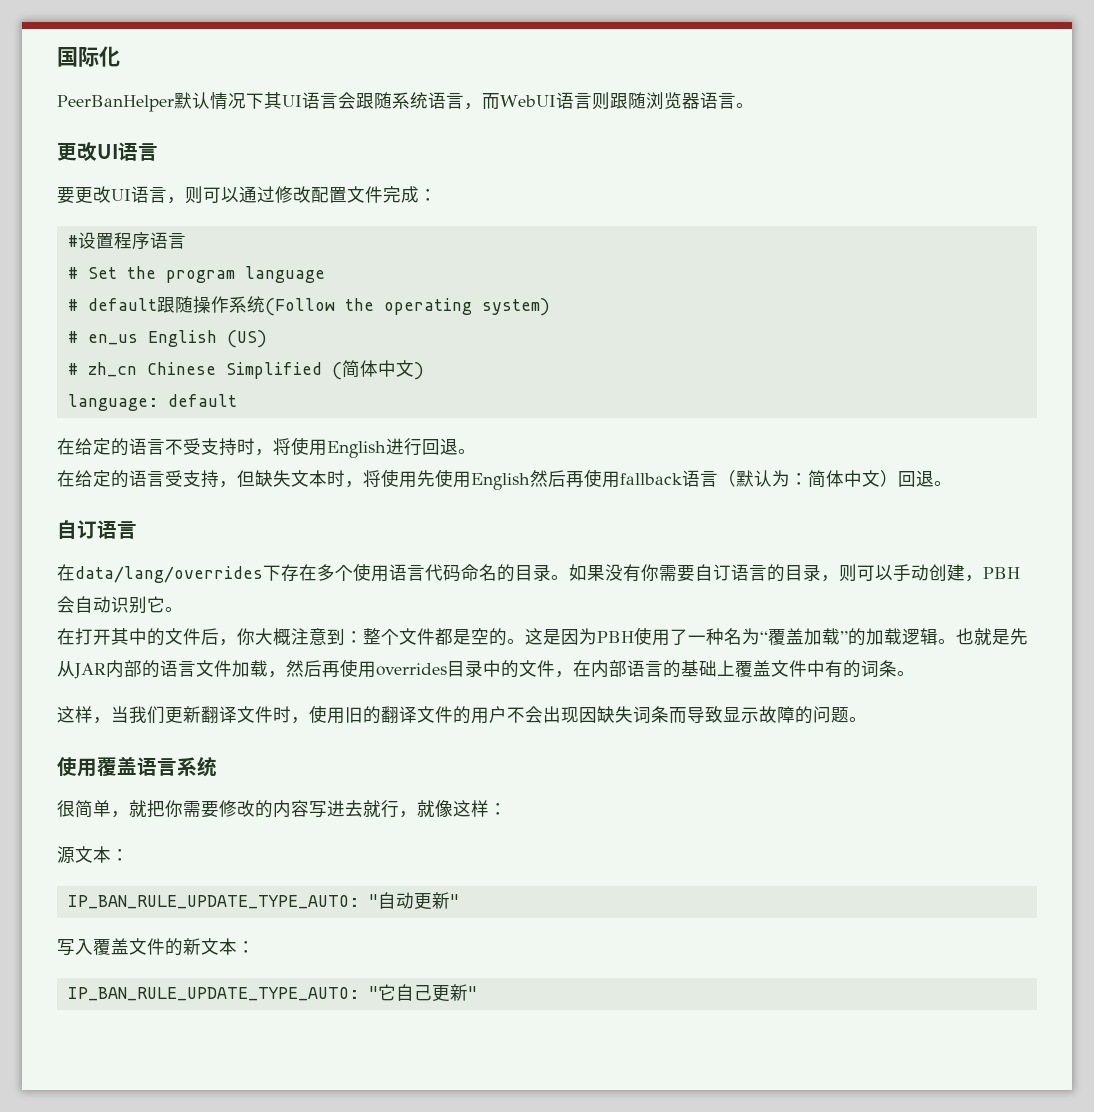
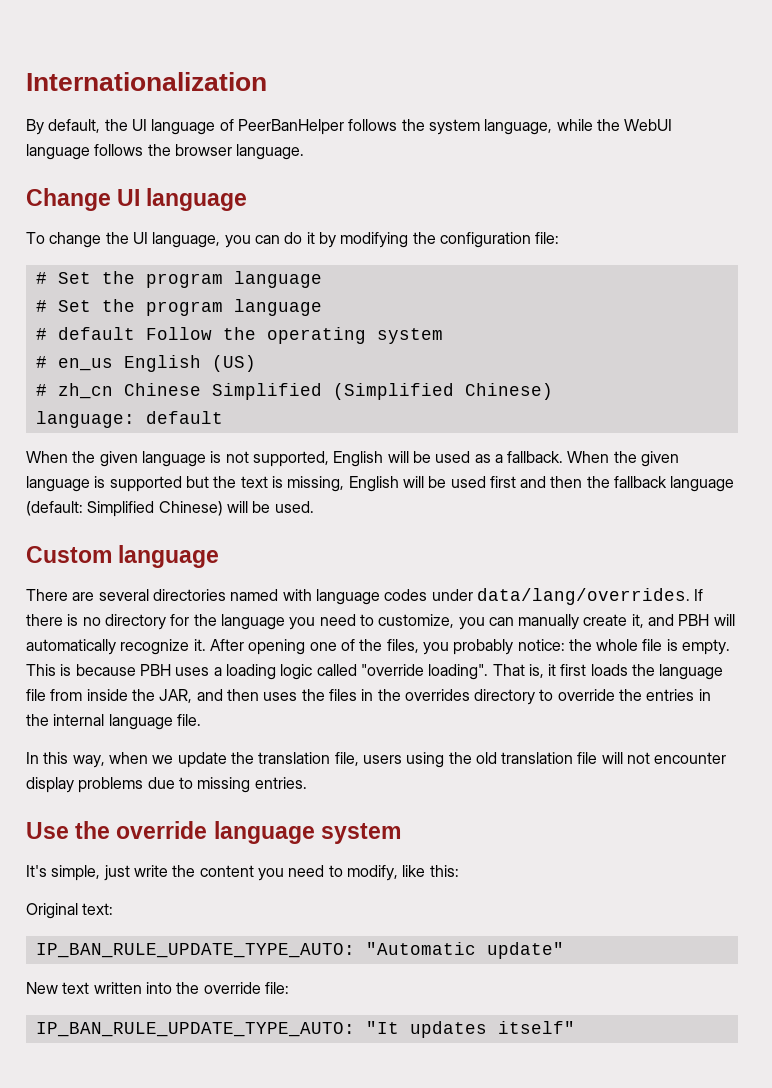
- 国际化
- PeerBanHelper默认情况下其UI语言会跟随系统语言，而WebUI语言则跟随浏览器语言。
- 更改UI语言
- 要更改UI语言，则可以通过修改配置文件完成：
- #设置程序语言
+ Internationalization
+ By default, the UI language of PeerBanHelper follows the system language, while the WebUI language follows the browser language.
+ Change UI language
+ To change the UI language, you can do it by modifying the configuration file:
+ # Set the program language
- # default跟随操作系统(Follow the operating system)
+ # default Follow the operating system
- # zh_cn Chinese Simplified (简体中文)
+ # zh_cn Chinese Simplified (Simplified Chinese)
  language: default
- 在给定的语言不受支持时，将使用English进行回退。
- 在给定的语言受支持，但缺失文本时，将使用先使用English然后再使用fallback语言（默认为：简体中文）回退。
- 自订语言
- 在data/lang/overrides下存在多个使用语言代码命名的目录。如果没有你需要自订语言的目录，则可以手动创建，PBH会自动识别它。
- 在打开其中的文件后，你大概注意到：整个文件都是空的。这是因为PBH使用了一种名为“覆盖加载”的加载逻辑。也就是先从JAR内部的语言文件加载，然后再使用overrides目录中的文件，在内部语言的基础上覆盖文件中有的词条。
- 这样，当我们更新翻译文件时，使用旧的翻译文件的用户不会出现因缺失词条而导致显示故障的问题。
- 使用覆盖语言系统
- 很简单，就把你需要修改的内容写进去就行，就像这样：
- 源文本：
- IP_BAN_RULE_UPDATE_TYPE_AUTO: "自动更新"
- 写入覆盖文件的新文本：
- IP_BAN_RULE_UPDATE_TYPE_AUTO: "它自己更新"
+ When the given language is not supported, English will be used as a fallback. When the given language is supported but the text is missing, English will be used first and then the fallback language (default: Simplified Chinese) will be used.
+ Custom language
+ There are several directories named with language codes under data/lang/overrides. If there is no directory for the language you need to customize, you can manually create it, and PBH will automatically recognize it. After opening one of the files, you probably notice: the whole file is empty. This is because PBH uses a loading logic called "override loading". That is, it first loads the language file from inside the JAR, and then uses the files in the overrides directory to override the entries in the internal language file.
+ In this way, when we update the translation file, users using the old translation file will not encounter display problems due to missing entries.
+ Use the override language system
+ It's simple, just write the content you need to modify, like this:
+ Original text:
+ IP_BAN_RULE_UPDATE_TYPE_AUTO: "Automatic update"
+ New text written into the override file:
+ IP_BAN_RULE_UPDATE_TYPE_AUTO: "It updates itself"

